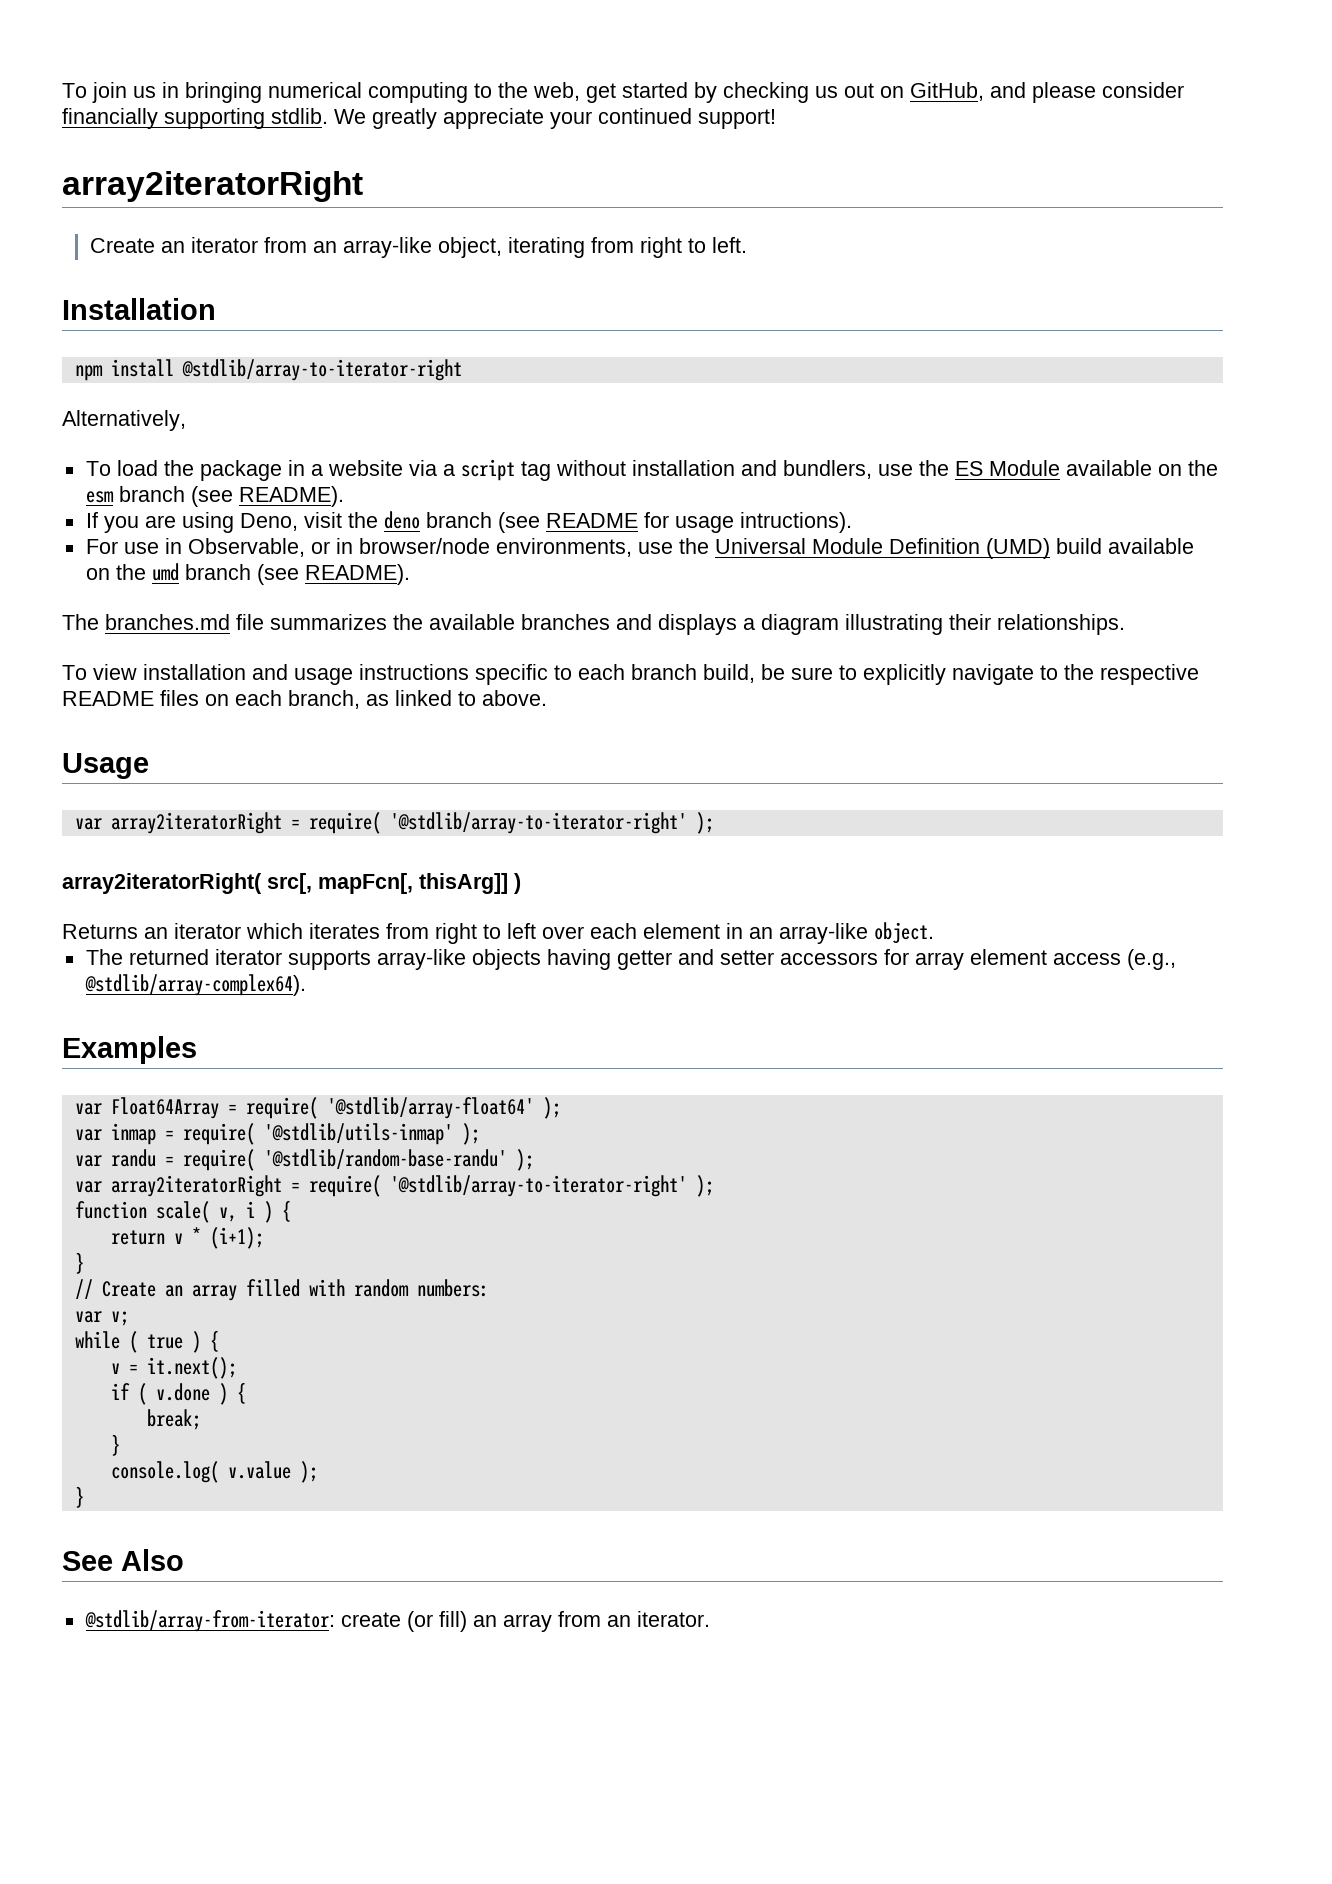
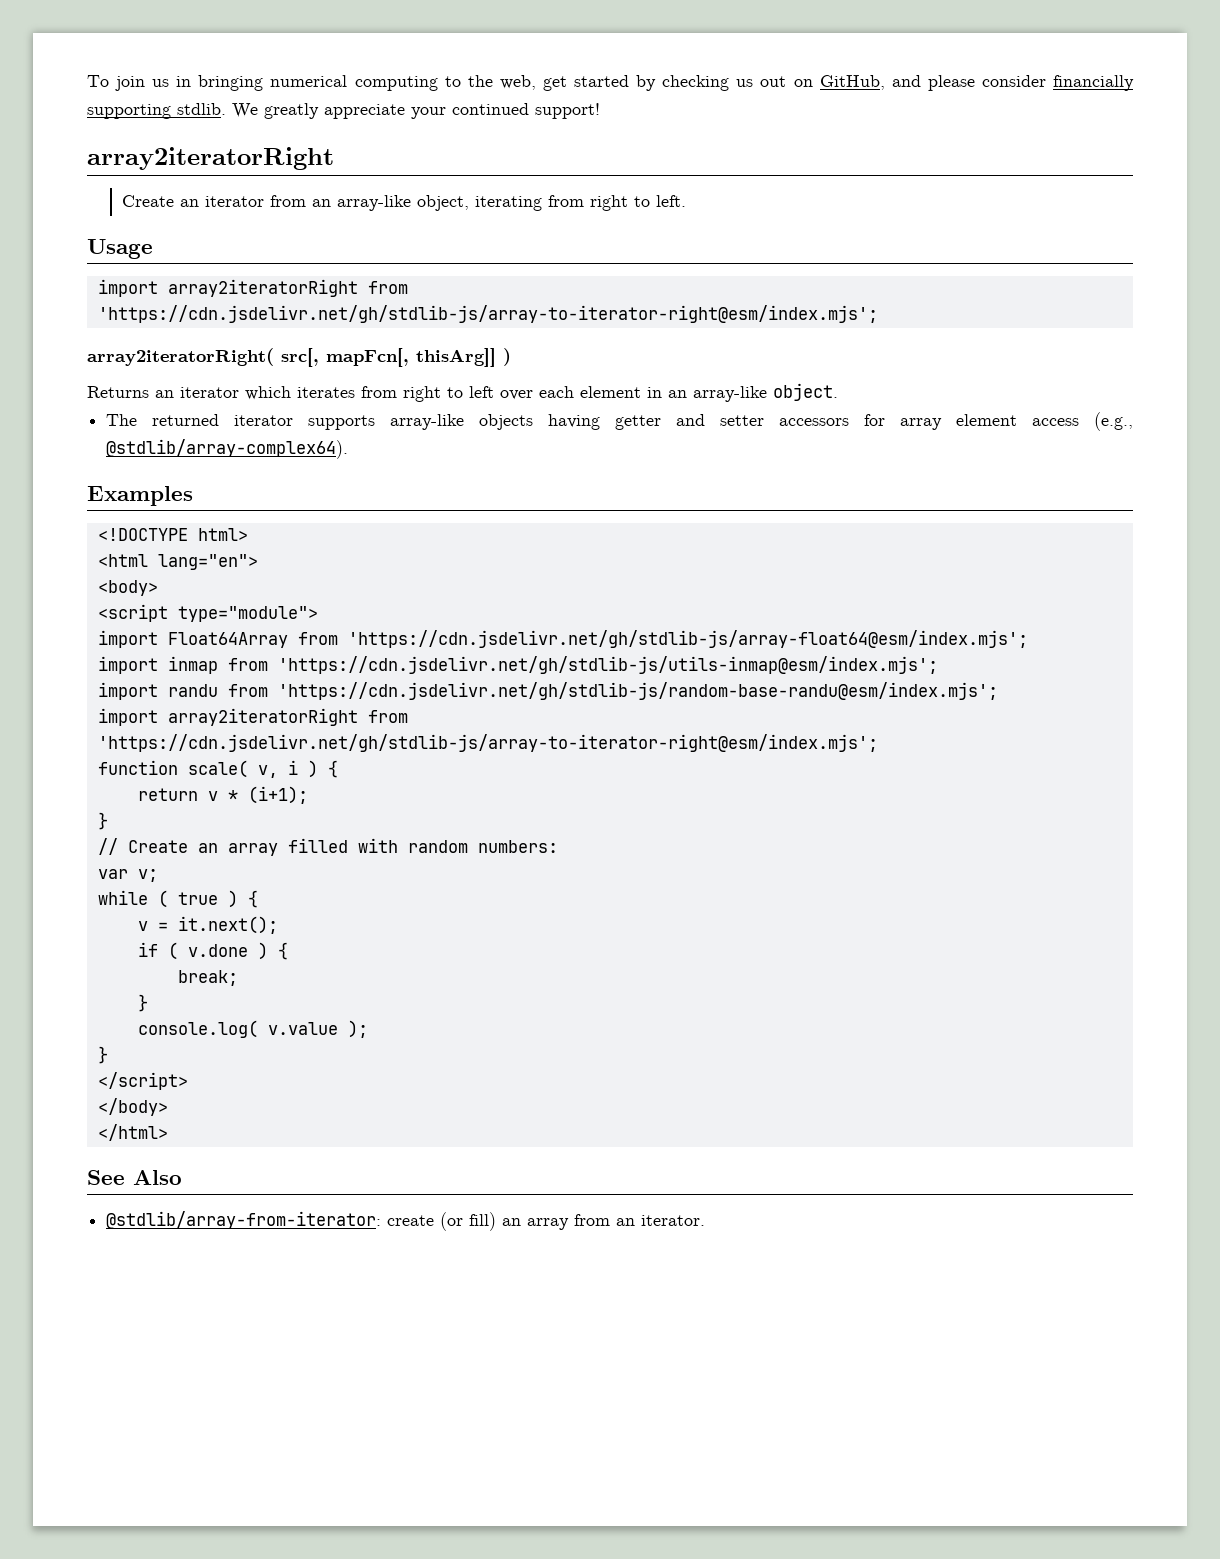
- Installation
- npm install @stdlib/array-to-iterator-right
- Alternatively,
- To load the package in a website via a script tag without installation and bundlers, use the ES Module available on the esm branch (see README).
- If you are using Deno, visit the deno branch (see README for usage intructions).
- For use in Observable, or in browser/node environments, use the Universal Module Definition (UMD) build available on the umd branch (see README).
- The branches.md file summarizes the available branches and displays a diagram illustrating their relationships.
- To view installation and usage instructions specific to each branch build, be sure to explicitly navigate to the respective README files on each branch, as linked to above.
  Usage
- var array2iteratorRight = require( '@stdlib/array-to-iterator-right' );
+ import array2iteratorRight from 'https://cdn.jsdelivr.net/gh/stdlib-js/array-to-iterator-right@esm/index.mjs';
- var Float64Array = require( '@stdlib/array-float64' );
- var inmap = require( '@stdlib/utils-inmap' );
- var randu = require( '@stdlib/random-base-randu' );
- var array2iteratorRight = require( '@stdlib/array-to-iterator-right' );
+ <!DOCTYPE html>
+ <html lang="en">
+ <body>
+ <script type="module">
+ import Float64Array from 'https://cdn.jsdelivr.net/gh/stdlib-js/array-float64@esm/index.mjs';
+ import inmap from 'https://cdn.jsdelivr.net/gh/stdlib-js/utils-inmap@esm/index.mjs';
+ import randu from 'https://cdn.jsdelivr.net/gh/stdlib-js/random-base-randu@esm/index.mjs';
+ import array2iteratorRight from 'https://cdn.jsdelivr.net/gh/stdlib-js/array-to-iterator-right@esm/index.mjs';
+ </script>
+ </body>
+ </html>

